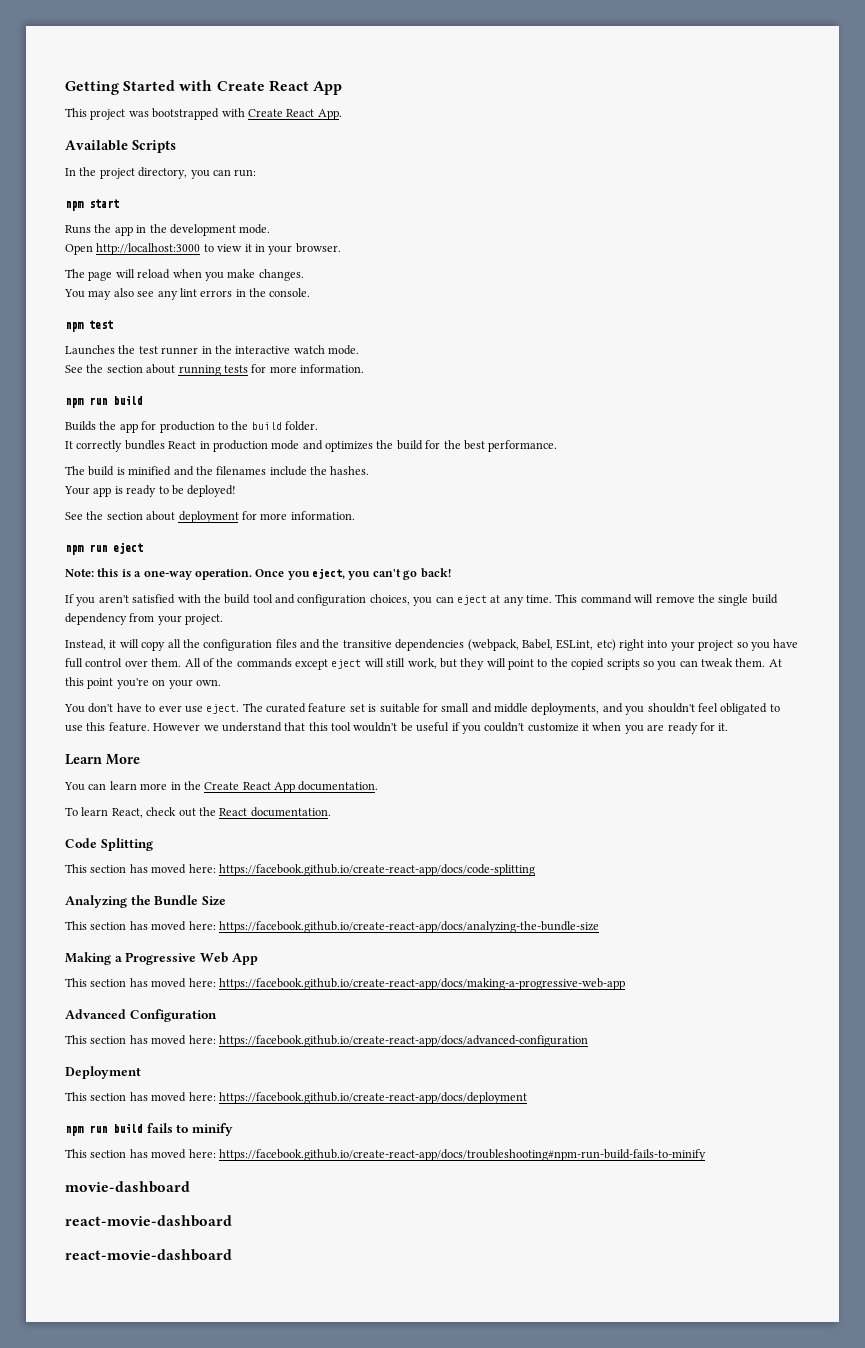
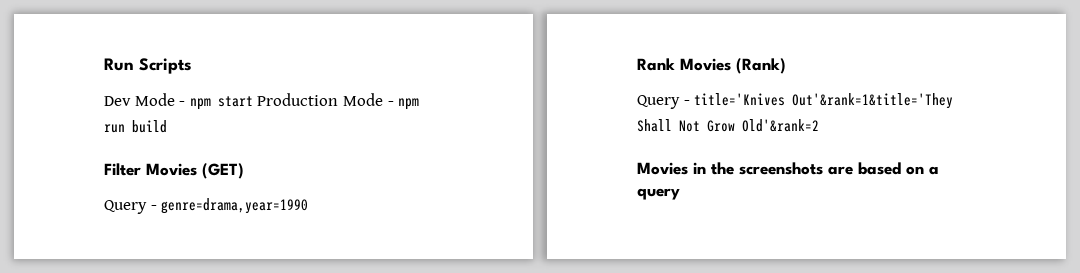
- Getting Started with Create React App
- This project was bootstrapped with Create React App.
- Available Scripts
- In the project directory, you can run:
- npm start
- Runs the app in the development mode.
- Open http://localhost:3000 to view it in your browser.
- The page will reload when you make changes.
- You may also see any lint errors in the console.
- npm test
- Launches the test runner in the interactive watch mode.
- See the section about running tests for more information.
- npm run build
- Builds the app for production to the build folder.
- It correctly bundles React in production mode and optimizes the build for the best performance.
- The build is minified and the filenames include the hashes.
- Your app is ready to be deployed!
- See the section about deployment for more information.
- npm run eject
- Note: this is a one-way operation. Once you eject, you can't go back!
- If you aren't satisfied with the build tool and configuration choices, you can eject at any time. This command will remove the single build dependency from your project.
- Instead, it will copy all the configuration files and the transitive dependencies (webpack, Babel, ESLint, etc) right into your project so you have full control over them. All of the commands except eject will still work, but they will point to the copied scripts so you can tweak them. At this point you're on your own.
- You don't have to ever use eject. The curated feature set is suitable for small and middle deployments, and you shouldn't feel obligated to use this feature. However we understand that this tool wouldn't be useful if you couldn't customize it when you are ready for it.
- Learn More
- You can learn more in the Create React App documentation.
- To learn React, check out the React documentation.
- Code Splitting
- This section has moved here: https://facebook.github.io/create-react-app/docs/code-splitting
- Analyzing the Bundle Size
- This section has moved here: https://facebook.github.io/create-react-app/docs/analyzing-the-bundle-size
- Making a Progressive Web App
- This section has moved here: https://facebook.github.io/create-react-app/docs/making-a-progressive-web-app
- Advanced Configuration
- This section has moved here: https://facebook.github.io/create-react-app/docs/advanced-configuration
- Deployment
- This section has moved here: https://facebook.github.io/create-react-app/docs/deployment
- npm run build fails to minify
- This section has moved here: https://facebook.github.io/create-react-app/docs/troubleshooting#npm-run-build-fails-to-minify
- movie-dashboard
- react-movie-dashboard
- react-movie-dashboard
+ Run Scripts
+ Dev Mode - npm start Production Mode - npm run build
+ Filter Movies (GET)
+ Query - genre=drama,year=1990
+ Rank Movies (Rank)
+ Query - title='Knives Out'&rank=1&title='They Shall Not Grow Old'&rank=2
+ Movies in the screenshots are based on a query

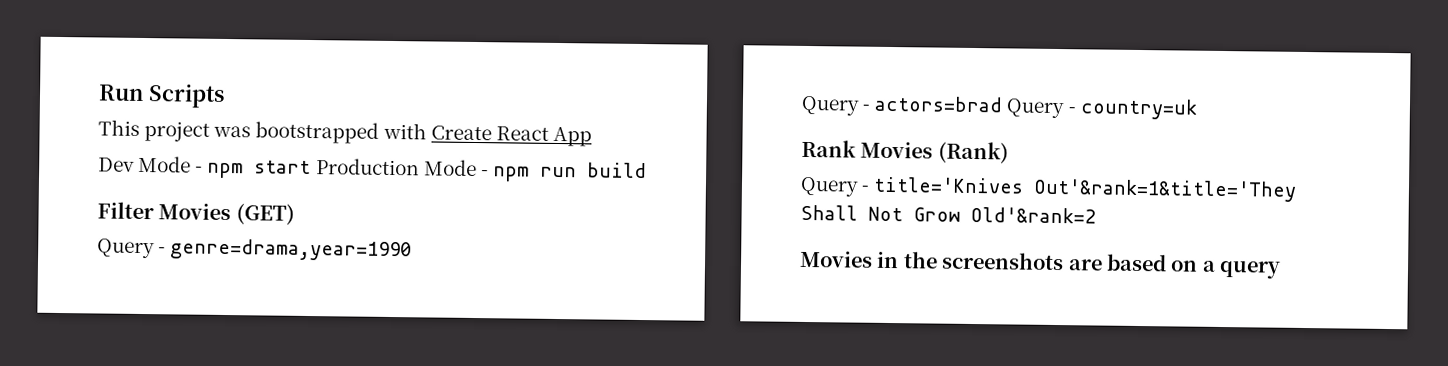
+ This project was bootstrapped with Create React App
+ Query - actors=brad Query - country=uk

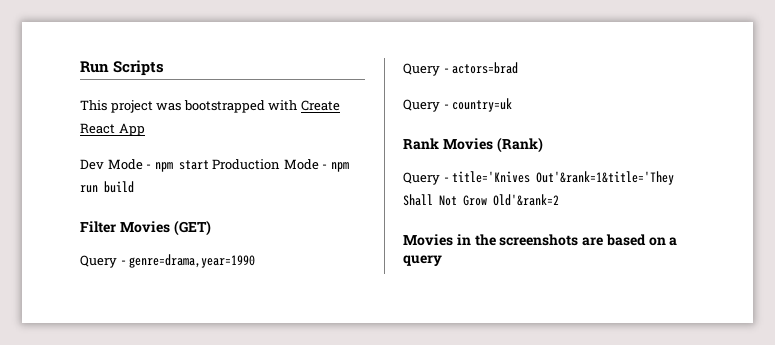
- Query - actors=brad Query - country=uk
+ Query - actors=brad
+ Query - country=uk

